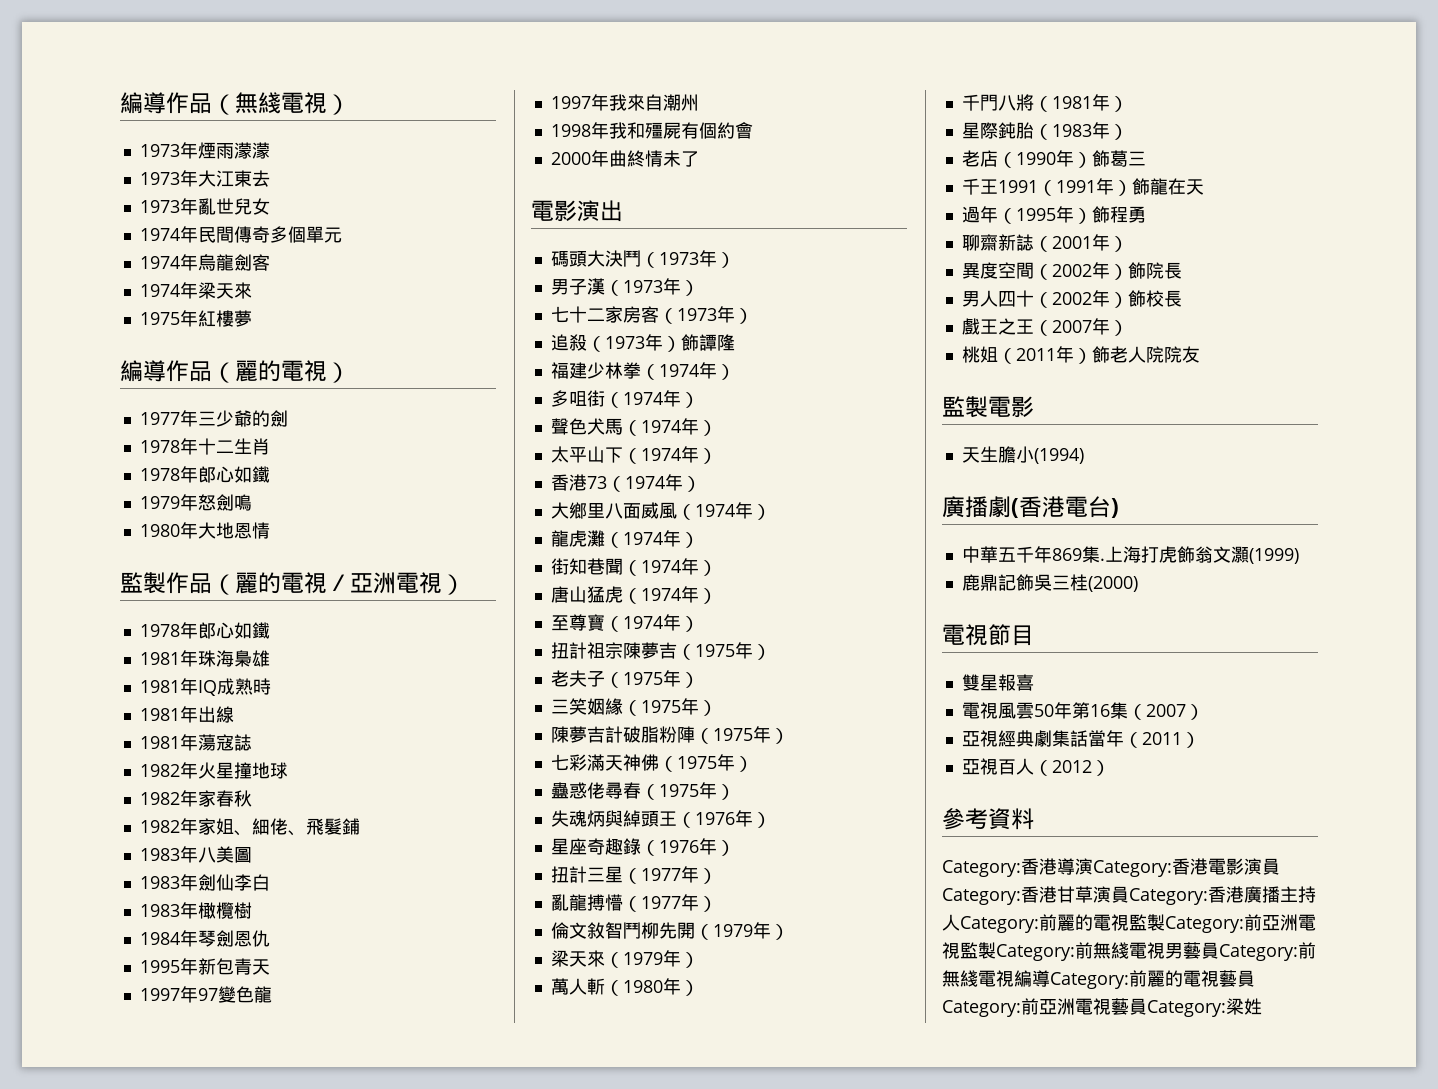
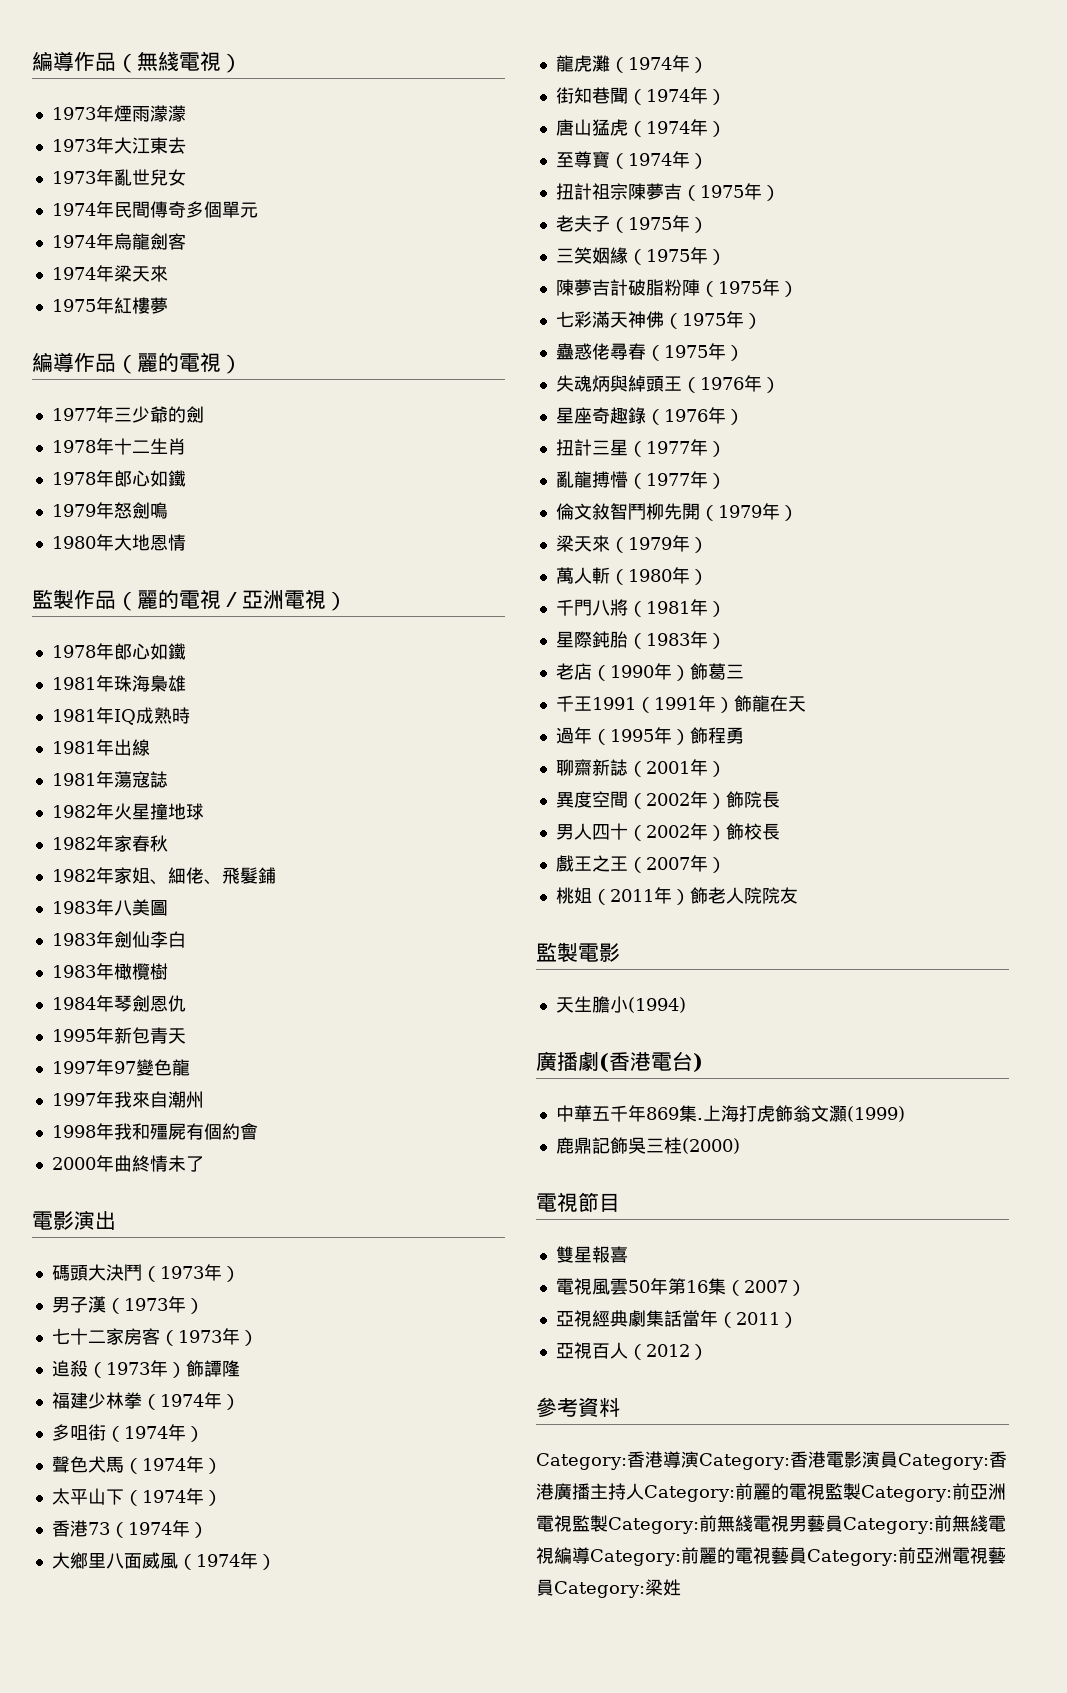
- Category:香港導演Category:香港電影演員Category:香港甘草演員Category:香港廣播主持人Category:前麗的電視監製Category:前亞洲電視監製Category:前無綫電視男藝員Category:前無綫電視編導Category:前麗的電視藝員Category:前亞洲電視藝員Category:梁姓
+ Category:香港導演Category:香港電影演員Category:香港廣播主持人Category:前麗的電視監製Category:前亞洲電視監製Category:前無綫電視男藝員Category:前無綫電視編導Category:前麗的電視藝員Category:前亞洲電視藝員Category:梁姓

